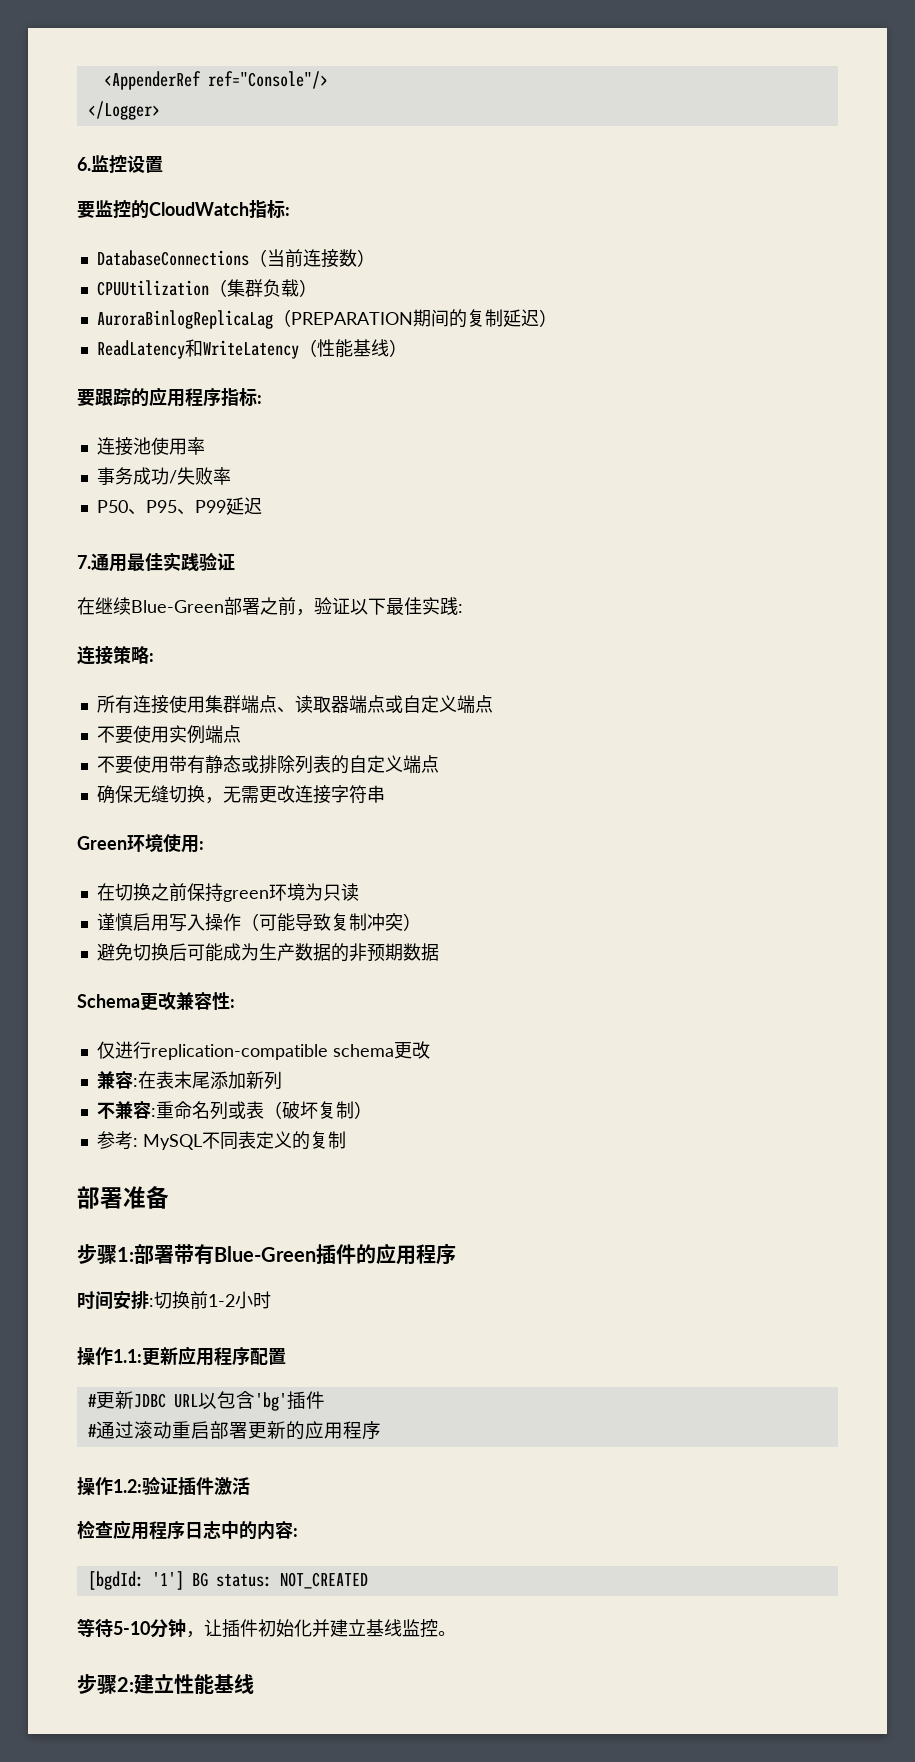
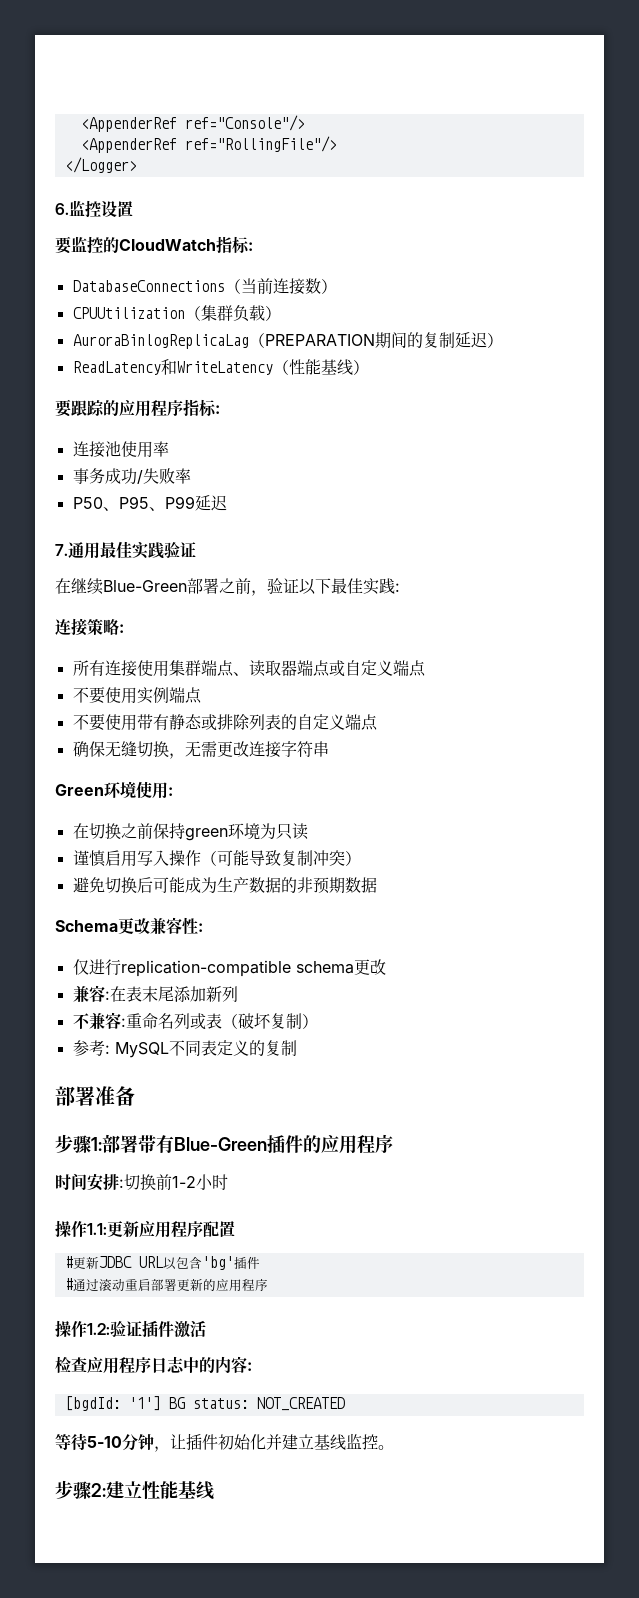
+ <AppenderRef ref="RollingFile"/>

